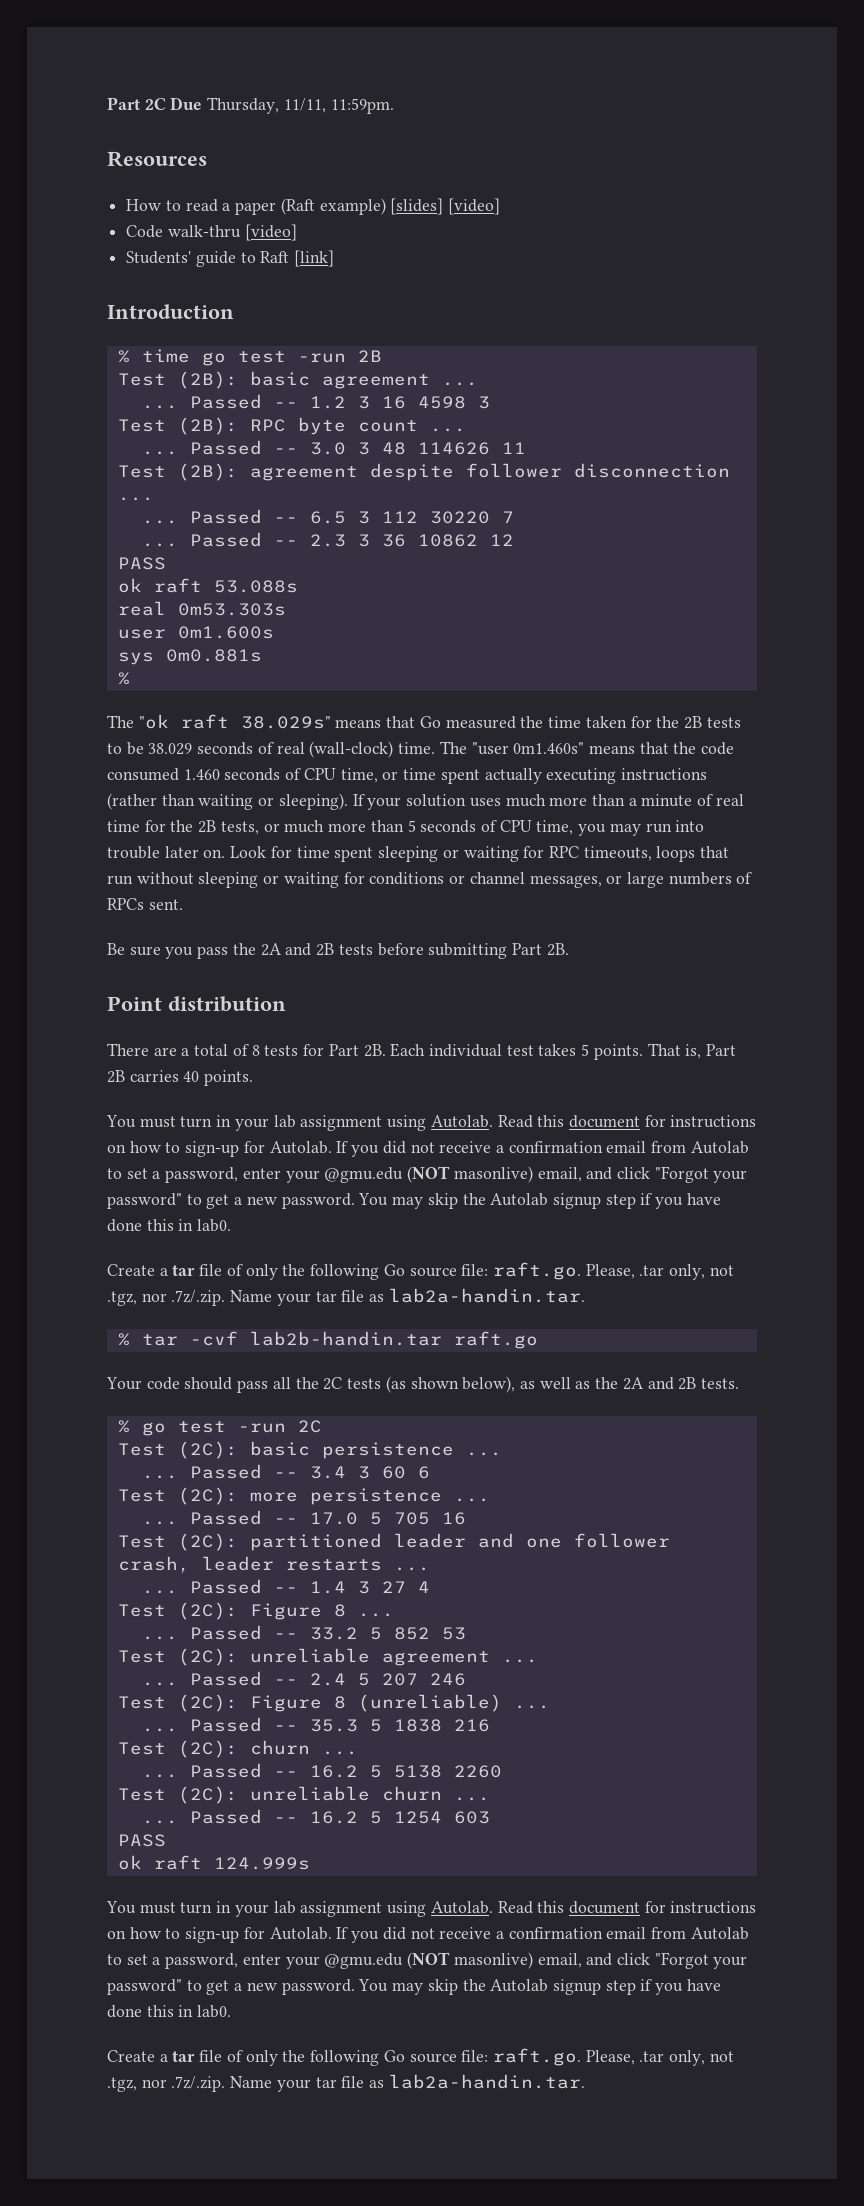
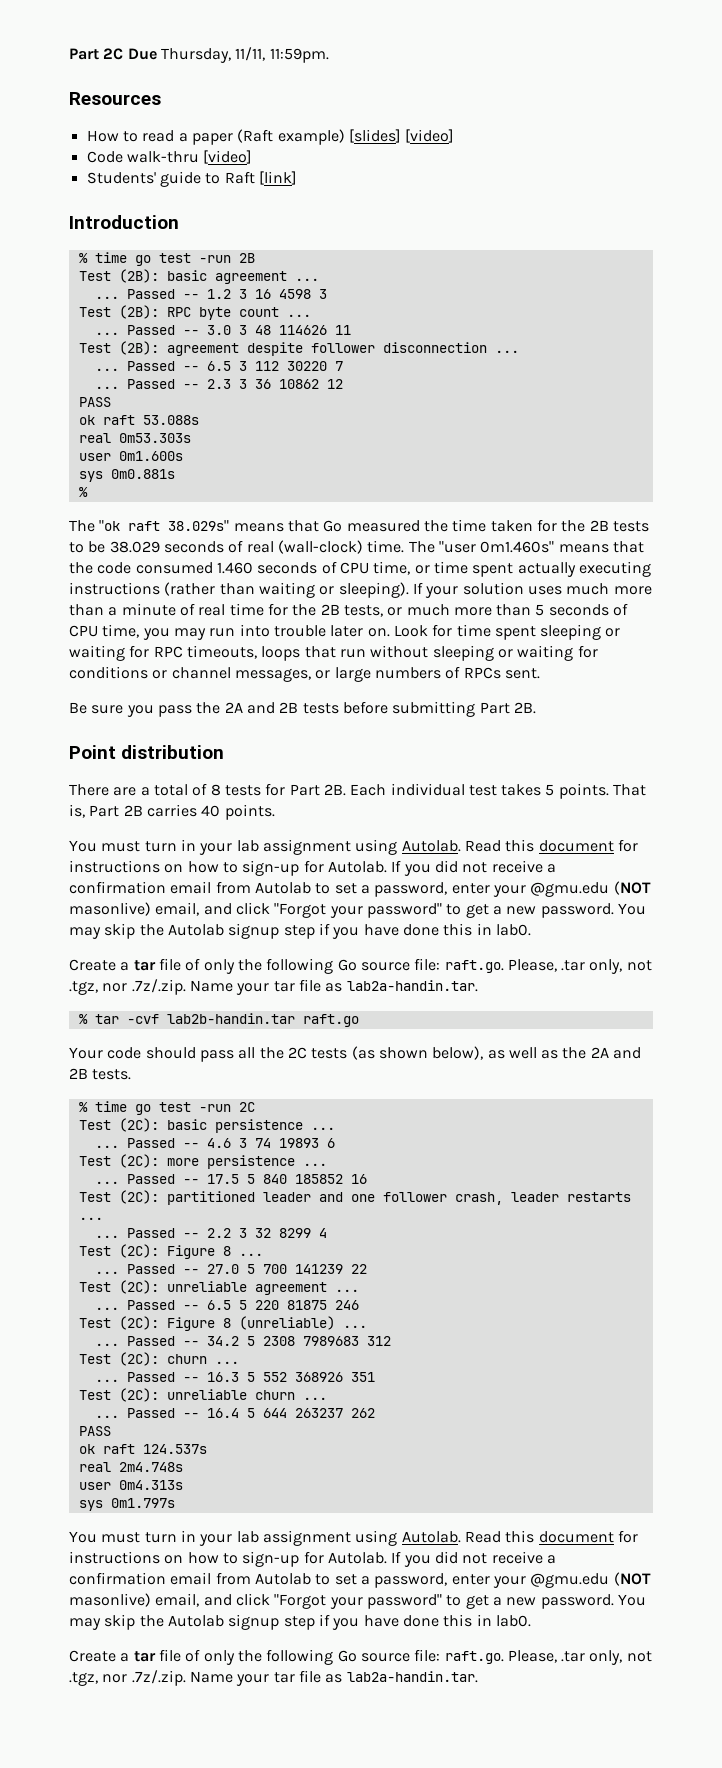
- % go test -run 2C
+ % time go test -run 2C
- Passed -- 3.4 3 60 6
+ Passed -- 4.6 3 74 19893 6
- Passed -- 17.0 5 705 16
+ Passed -- 17.5 5 840 185852 16
- Passed -- 1.4 3 27 4
+ Passed -- 2.2 3 32 8299 4
- Passed -- 33.2 5 852 53
+ Passed -- 27.0 5 700 141239 22
- Passed -- 2.4 5 207 246
+ Passed -- 6.5 5 220 81875 246
- Passed -- 35.3 5 1838 216
+ Passed -- 34.2 5 2308 7989683 312
- Passed -- 16.2 5 5138 2260
+ Passed -- 16.3 5 552 368926 351
- Passed -- 16.2 5 1254 603
+ Passed -- 16.4 5 644 263237 262
  PASS
- ok raft 124.999s
+ ok raft 124.537s
+ real 2m4.748s
+ user 0m4.313s
+ sys 0m1.797s

